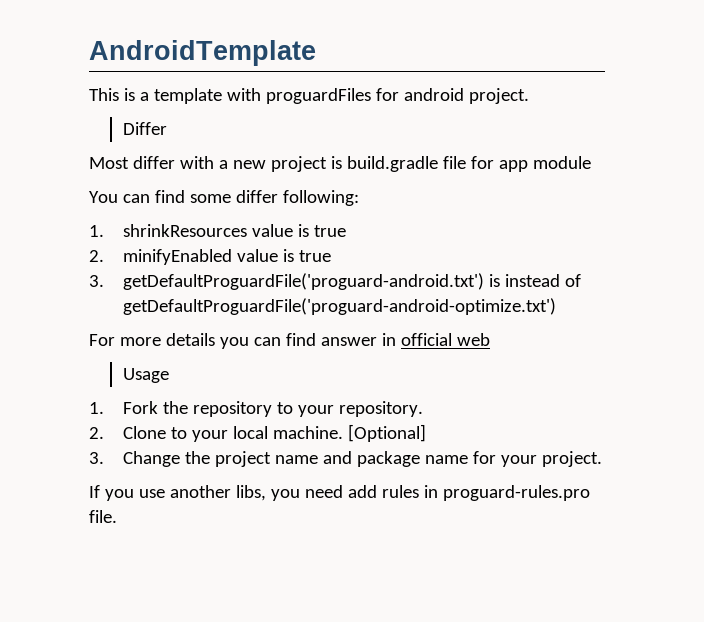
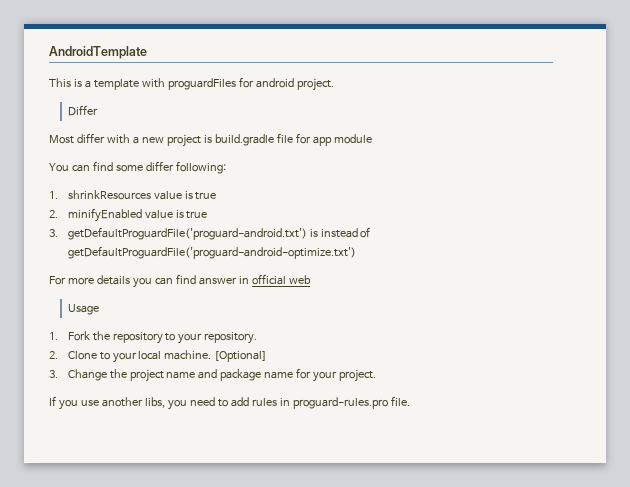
- If you use another libs, you need add rules in proguard-rules.pro file.
+ If you use another libs, you need to add rules in proguard-rules.pro file.

